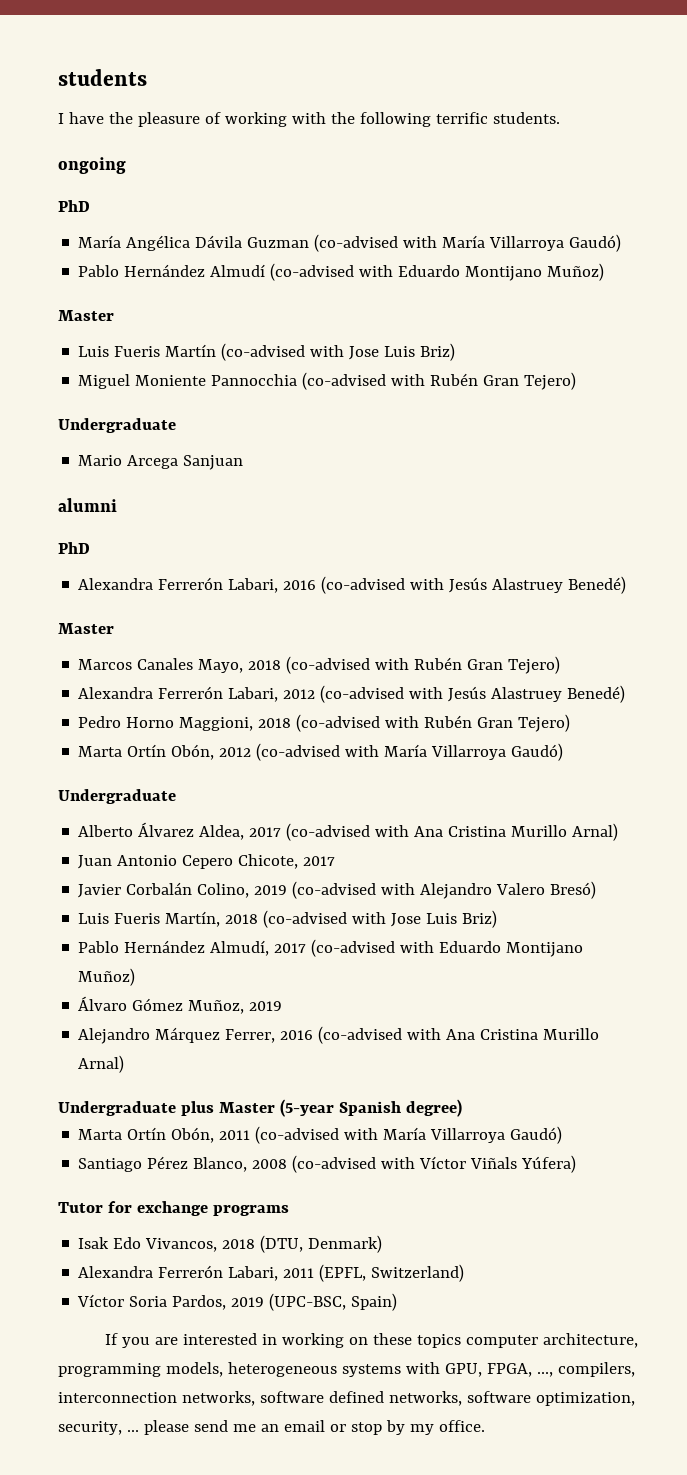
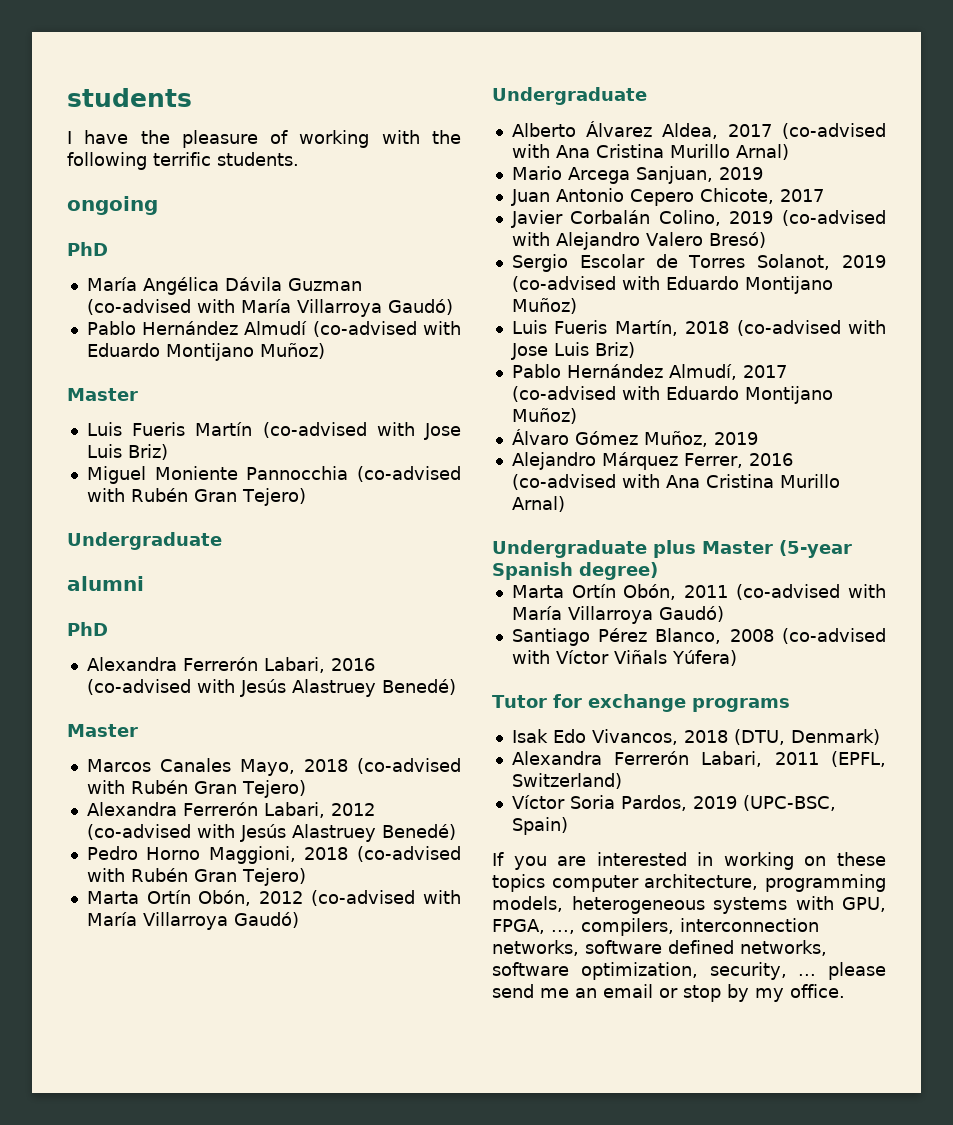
- Mario Arcega Sanjuan
+ Mario Arcega Sanjuan, 2019
+ Sergio Escolar de Torres Solanot, 2019 (co-advised with Eduardo Montijano Muñoz)

